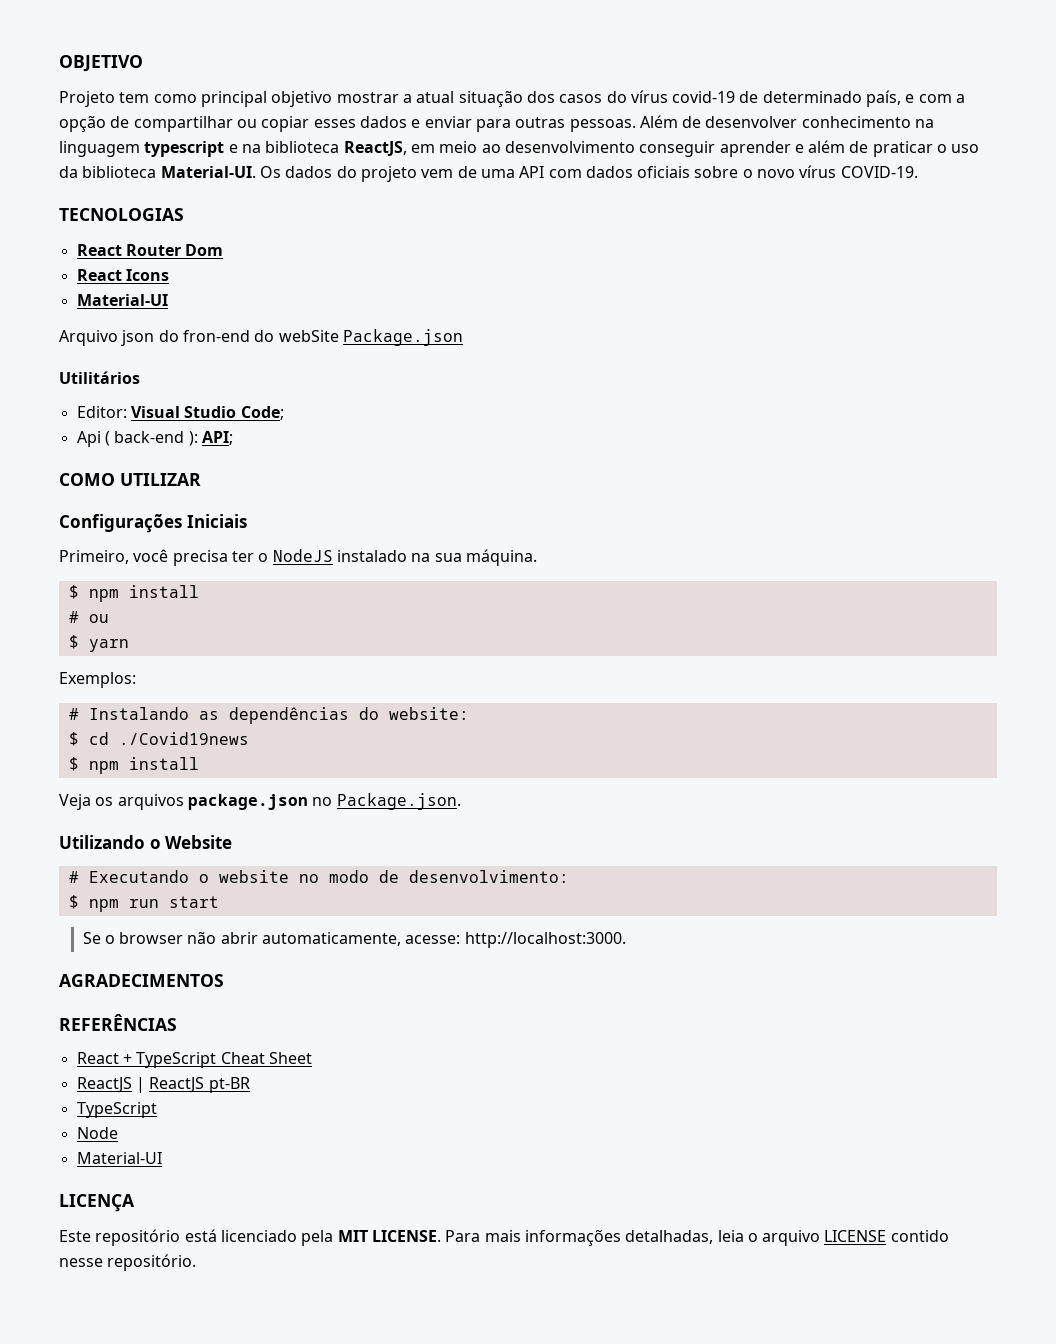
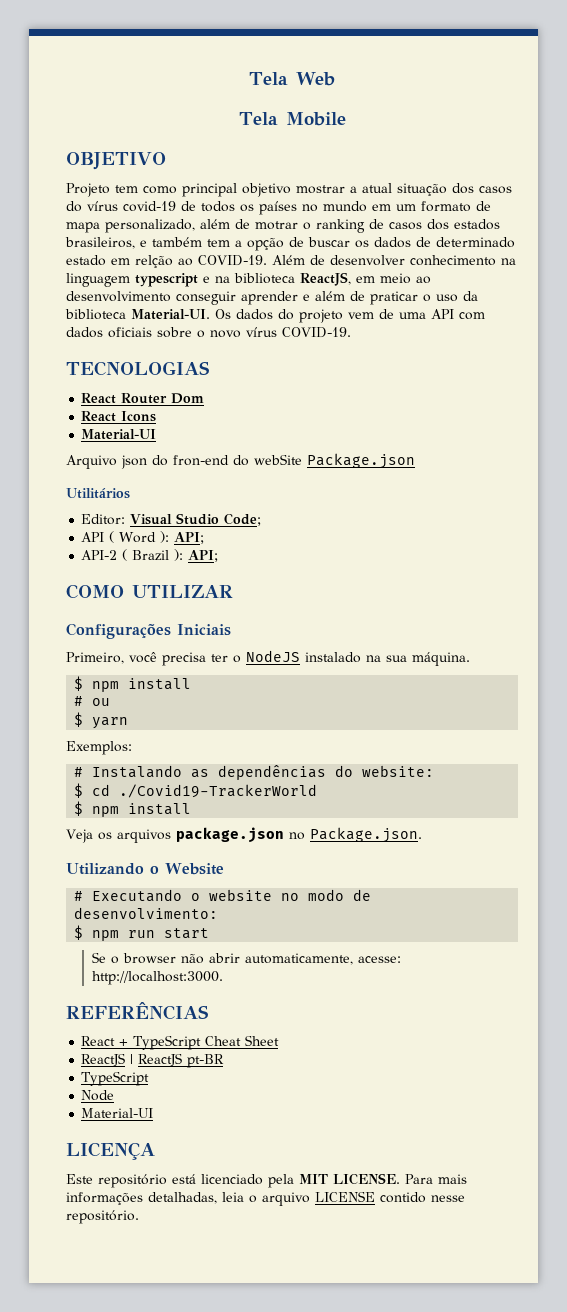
+ Tela Web
+ Tela Mobile
- Projeto tem como principal objetivo mostrar a atual situação dos casos do vírus covid-19 de determinado país, e com a opção de compartilhar ou copiar esses dados e enviar para outras pessoas.
+ Projeto tem como principal objetivo mostrar a atual situação dos casos do vírus covid-19 de todos os países no mundo em um formato de mapa personalizado, além de motrar o ranking de casos dos estados brasileiros, e também tem a opção de buscar os dados de determinado estado em relção ao COVID-19.
- Api ( back-end ): API;
+ API ( Word ): API;
+ API-2 ( Brazil ): API;
- $ cd ./Covid19news
+ $ cd ./Covid19-TrackerWorld
- AGRADECIMENTOS

